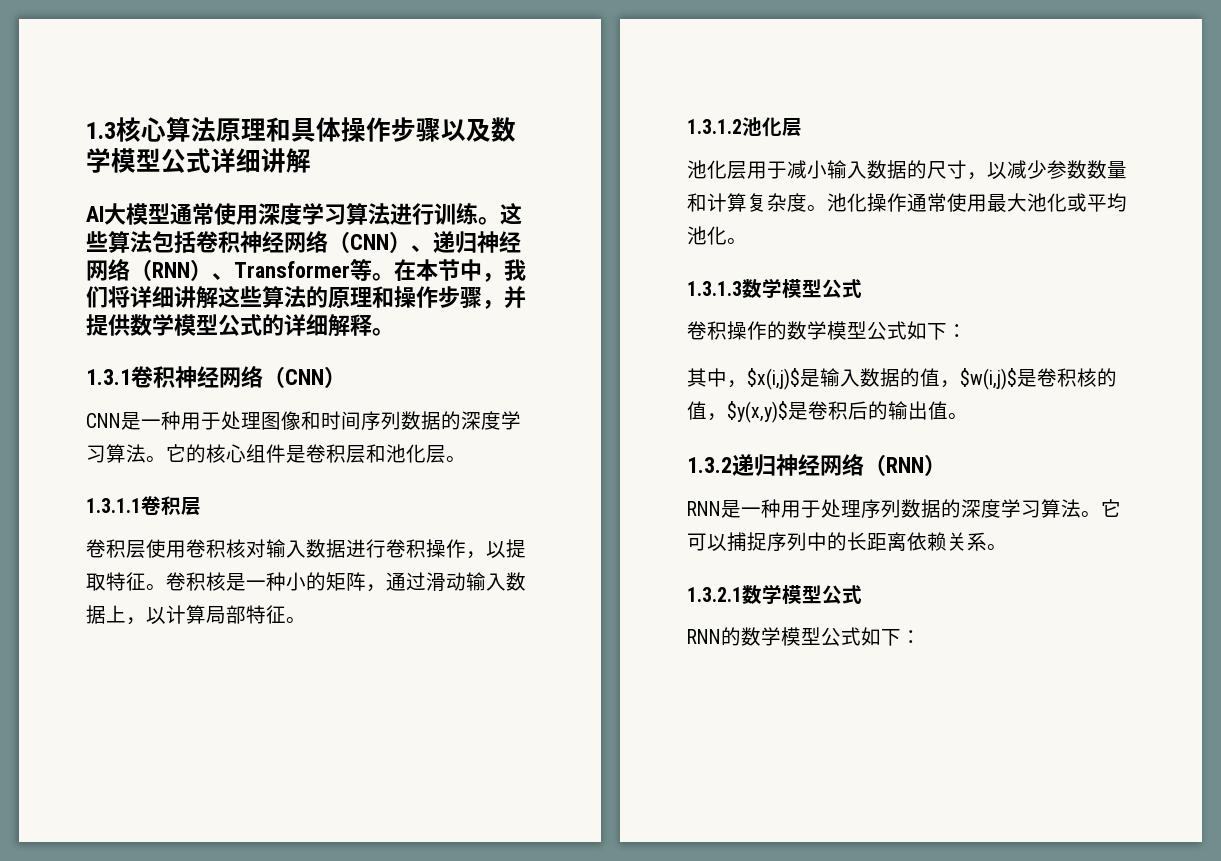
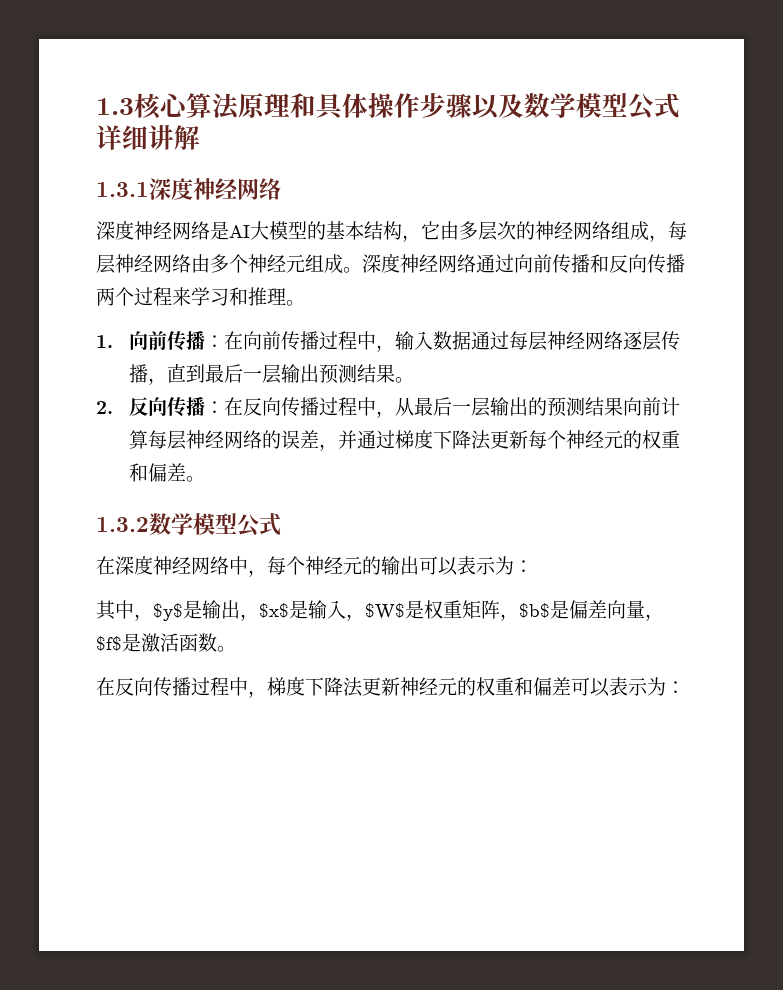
- AI大模型通常使用深度学习算法进行训练。这些算法包括卷积神经网络（CNN）、递归神经网络（RNN）、Transformer等。在本节中，我们将详细讲解这些算法的原理和操作步骤，并提供数学模型公式的详细解释。
- 1.3.1卷积神经网络（CNN）
- CNN是一种用于处理图像和时间序列数据的深度学习算法。它的核心组件是卷积层和池化层。
- 1.3.1.1卷积层
- 卷积层使用卷积核对输入数据进行卷积操作，以提取特征。卷积核是一种小的矩阵，通过滑动输入数据上，以计算局部特征。
- 1.3.1.2池化层
- 池化层用于减小输入数据的尺寸，以减少参数数量和计算复杂度。池化操作通常使用最大池化或平均池化。
- 1.3.1.3数学模型公式
- 卷积操作的数学模型公式如下：
- 其中，$x(i,j)$是输入数据的值，$w(i,j)$是卷积核的值，$y(x,y)$是卷积后的输出值。
- 1.3.2递归神经网络（RNN）
- RNN是一种用于处理序列数据的深度学习算法。它可以捕捉序列中的长距离依赖关系。
- 1.3.2.1数学模型公式
- RNN的数学模型公式如下：
+ 1.3.1深度神经网络
+ 深度神经网络是AI大模型的基本结构，它由多层次的神经网络组成，每层神经网络由多个神经元组成。深度神经网络通过向前传播和反向传播两个过程来学习和推理。
+ 1.向前传播：在向前传播过程中，输入数据通过每层神经网络逐层传播，直到最后一层输出预测结果。
+ 2.反向传播：在反向传播过程中，从最后一层输出的预测结果向前计算每层神经网络的误差，并通过梯度下降法更新每个神经元的权重和偏差。
+ 1.3.2数学模型公式
+ 在深度神经网络中，每个神经元的输出可以表示为：
+ 其中，$y$是输出，$x$是输入，$W$是权重矩阵，$b$是偏差向量，$f$是激活函数。
+ 在反向传播过程中，梯度下降法更新神经元的权重和偏差可以表示为：

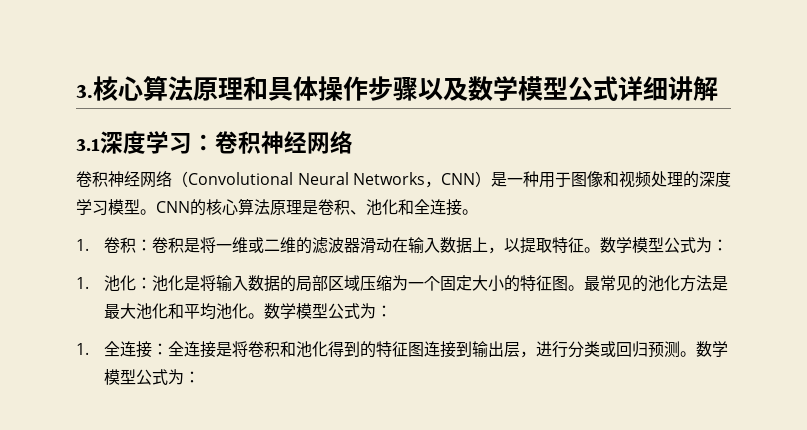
- 1.3核心算法原理和具体操作步骤以及数学模型公式详细讲解
+ 3.核心算法原理和具体操作步骤以及数学模型公式详细讲解
- 1.3.1深度神经网络
+ 3.1深度学习：卷积神经网络
- 深度神经网络是AI大模型的基本结构，它由多层次的神经网络组成，每层神经网络由多个神经元组成。深度神经网络通过向前传播和反向传播两个过程来学习和推理。
- 1.向前传播：在向前传播过程中，输入数据通过每层神经网络逐层传播，直到最后一层输出预测结果。
- 2.反向传播：在反向传播过程中，从最后一层输出的预测结果向前计算每层神经网络的误差，并通过梯度下降法更新每个神经元的权重和偏差。
- 1.3.2数学模型公式
- 在深度神经网络中，每个神经元的输出可以表示为：
- 其中，$y$是输出，$x$是输入，$W$是权重矩阵，$b$是偏差向量，$f$是激活函数。
- 在反向传播过程中，梯度下降法更新神经元的权重和偏差可以表示为：
+ 卷积神经网络（Convolutional Neural Networks，CNN）是一种用于图像和视频处理的深度学习模型。CNN的核心算法原理是卷积、池化和全连接。
+ 1.卷积：卷积是将一维或二维的滤波器滑动在输入数据上，以提取特征。数学模型公式为：
+ 1.池化：池化是将输入数据的局部区域压缩为一个固定大小的特征图。最常见的池化方法是最大池化和平均池化。数学模型公式为：
+ 1.全连接：全连接是将卷积和池化得到的特征图连接到输出层，进行分类或回归预测。数学模型公式为：

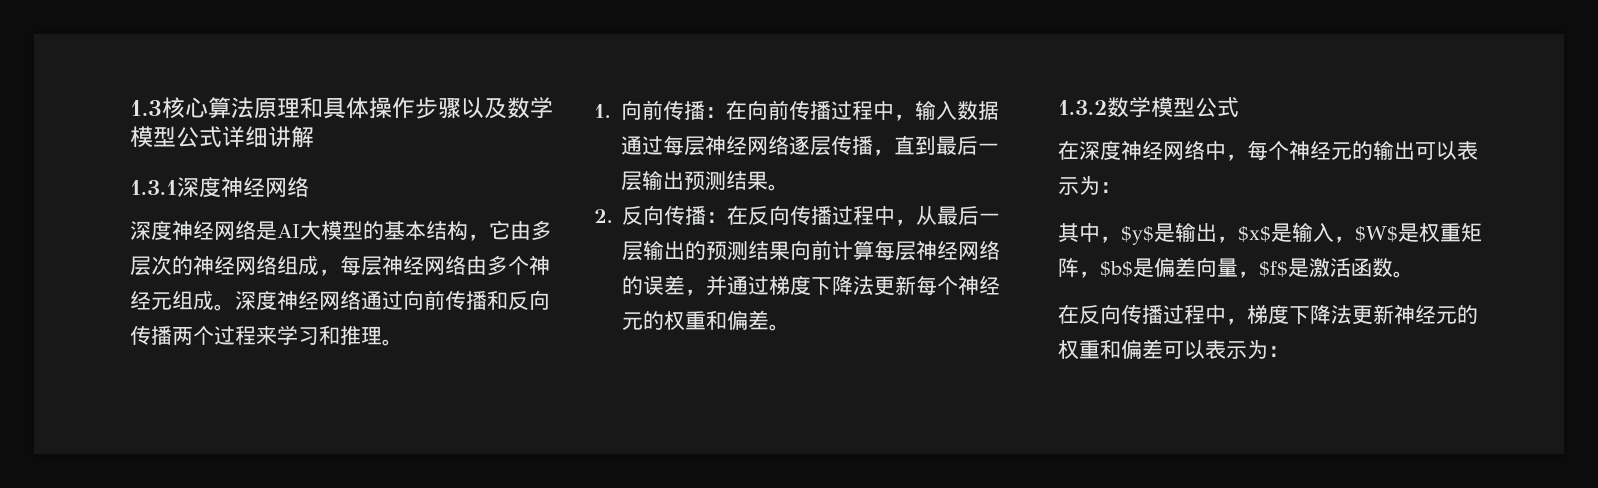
- 3.核心算法原理和具体操作步骤以及数学模型公式详细讲解
+ 1.3核心算法原理和具体操作步骤以及数学模型公式详细讲解
- 3.1深度学习：卷积神经网络
+ 1.3.1深度神经网络
- 卷积神经网络（Convolutional Neural Networks，CNN）是一种用于图像和视频处理的深度学习模型。CNN的核心算法原理是卷积、池化和全连接。
- 1.卷积：卷积是将一维或二维的滤波器滑动在输入数据上，以提取特征。数学模型公式为：
- 1.池化：池化是将输入数据的局部区域压缩为一个固定大小的特征图。最常见的池化方法是最大池化和平均池化。数学模型公式为：
- 1.全连接：全连接是将卷积和池化得到的特征图连接到输出层，进行分类或回归预测。数学模型公式为：
+ 深度神经网络是AI大模型的基本结构，它由多层次的神经网络组成，每层神经网络由多个神经元组成。深度神经网络通过向前传播和反向传播两个过程来学习和推理。
+ 1.向前传播：在向前传播过程中，输入数据通过每层神经网络逐层传播，直到最后一层输出预测结果。
+ 2.反向传播：在反向传播过程中，从最后一层输出的预测结果向前计算每层神经网络的误差，并通过梯度下降法更新每个神经元的权重和偏差。
+ 1.3.2数学模型公式
+ 在深度神经网络中，每个神经元的输出可以表示为：
+ 其中，$y$是输出，$x$是输入，$W$是权重矩阵，$b$是偏差向量，$f$是激活函数。
+ 在反向传播过程中，梯度下降法更新神经元的权重和偏差可以表示为：

